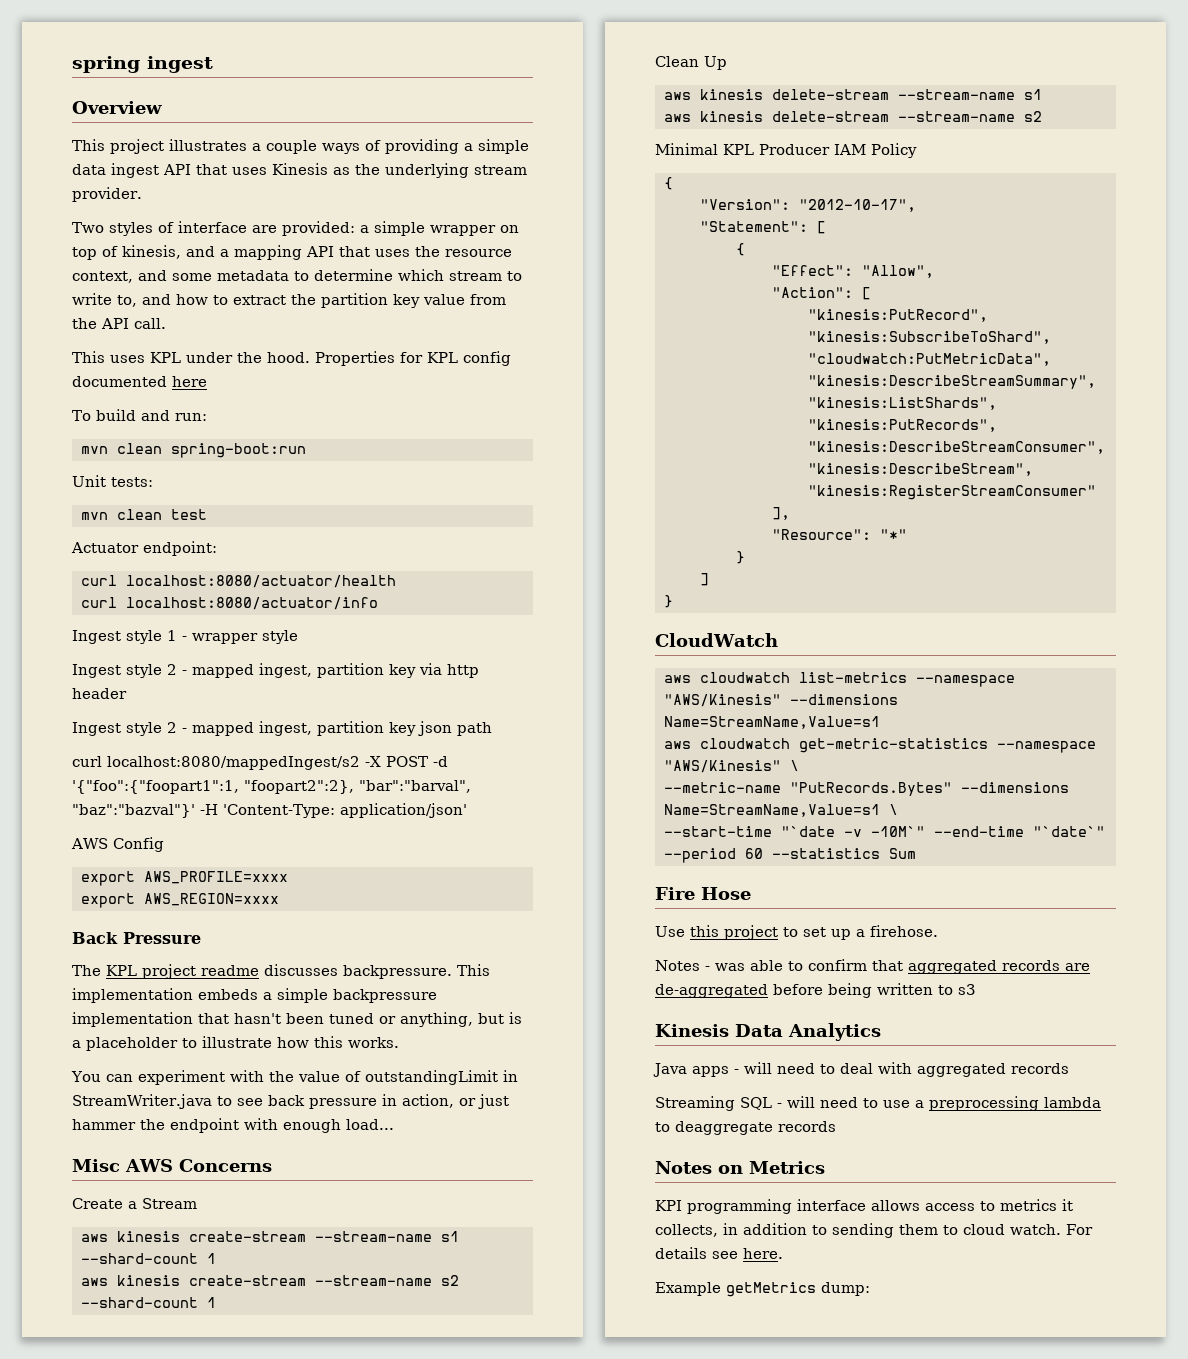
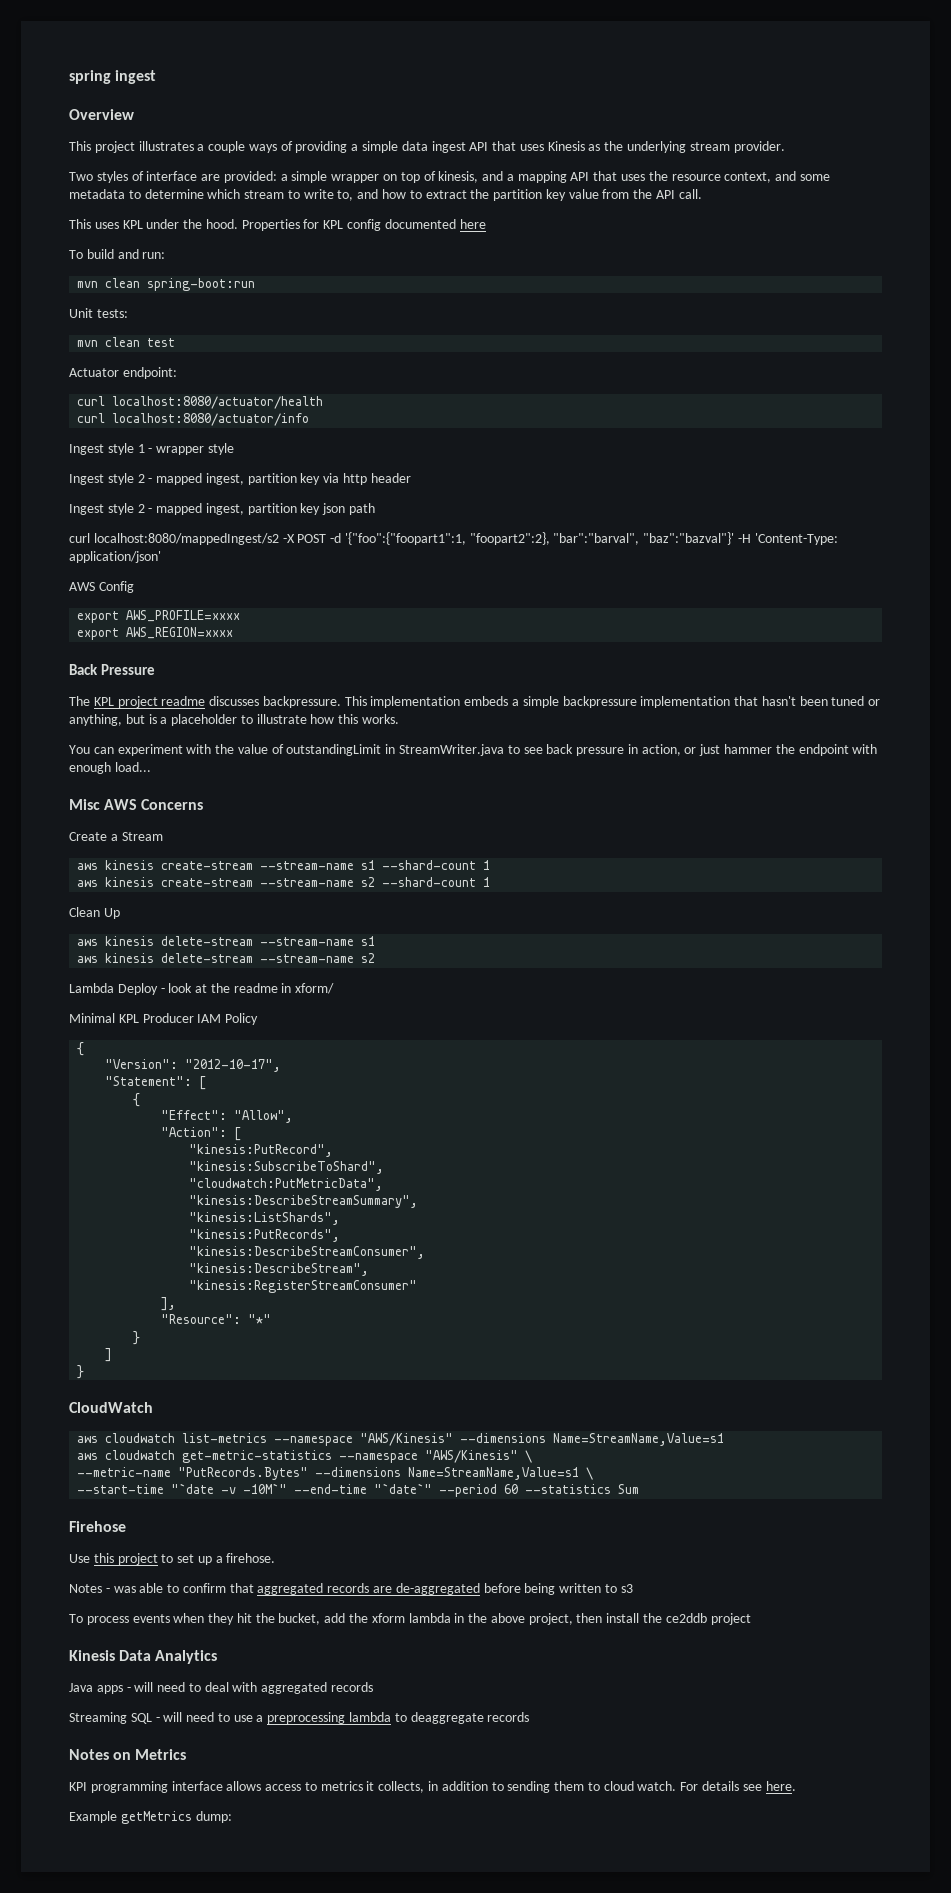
+ Lambda Deploy - look at the readme in xform/
- Fire Hose
+ Firehose
+ To process events when they hit the bucket, add the xform lambda in the above project, then install the ce2ddb project

